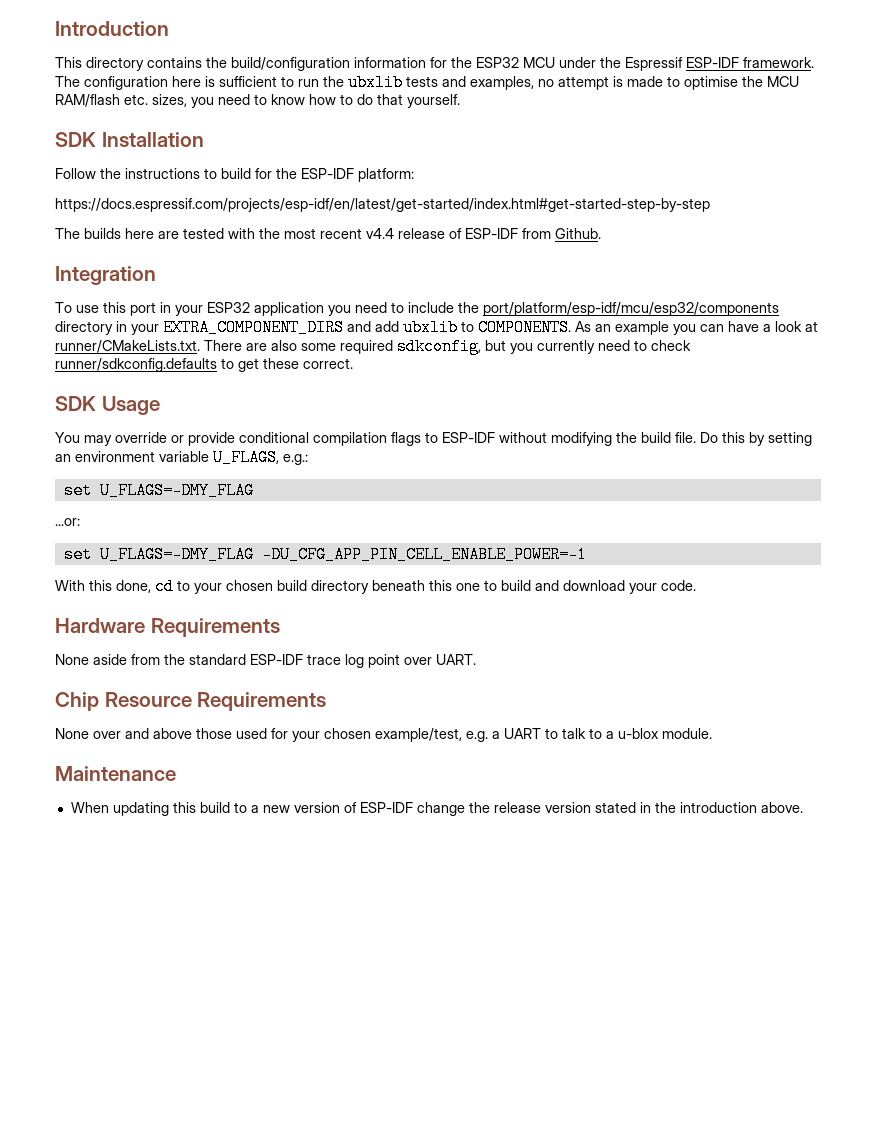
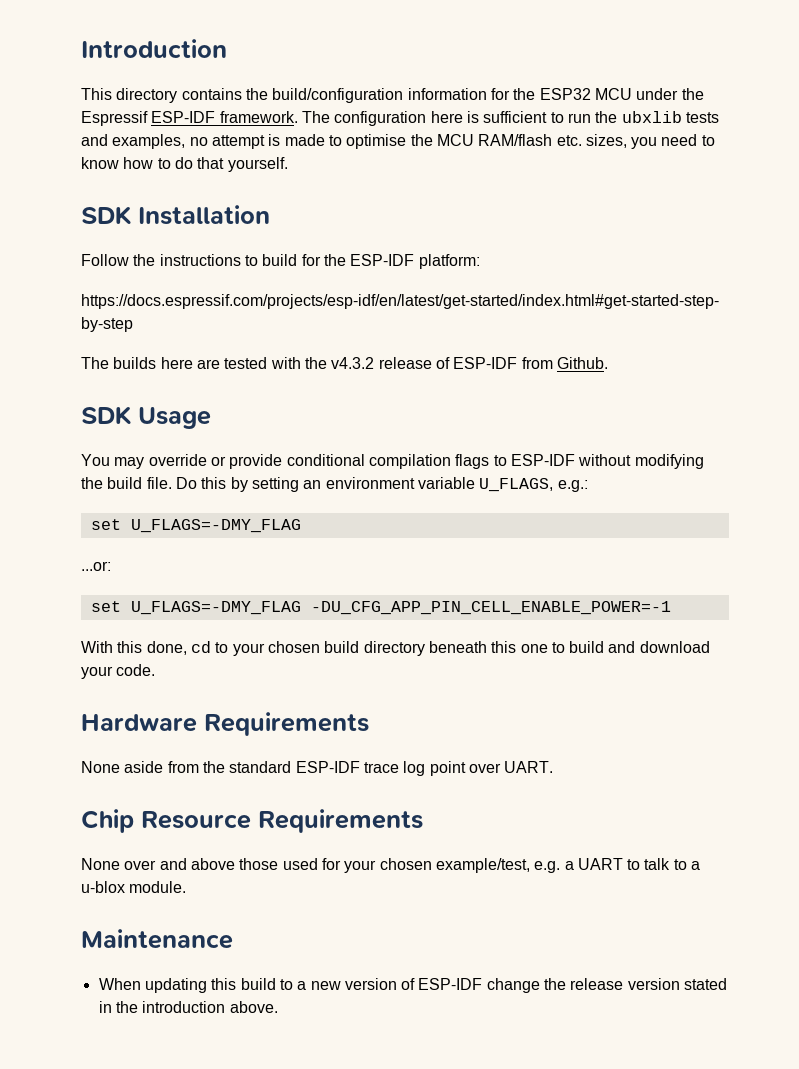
- The builds here are tested with the most recent v4.4 release of ESP-IDF from Github.
+ The builds here are tested with the v4.3.2 release of ESP-IDF from Github.
- Integration
- To use this port in your ESP32 application you need to include the port/platform/esp-idf/mcu/esp32/components directory in your EXTRA_COMPONENT_DIRS and add ubxlib to COMPONENTS. As an example you can have a look at runner/CMakeLists.txt. There are also some required sdkconfig, but you currently need to check runner/sdkconfig.defaults to get these correct.

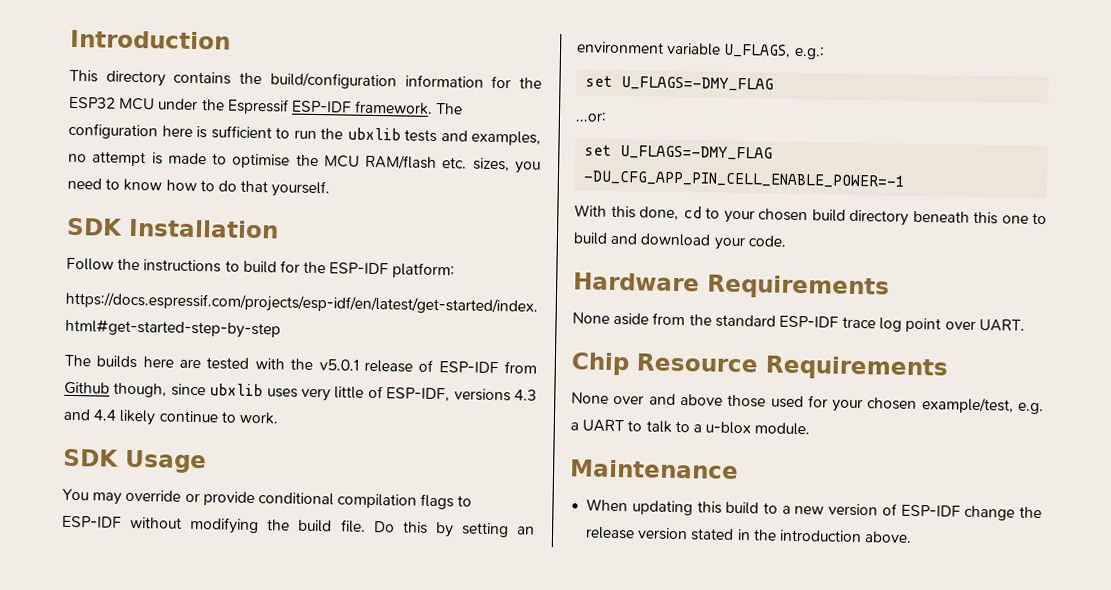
- The builds here are tested with the v4.3.2 release of ESP-IDF from Github.
+ The builds here are tested with the v5.0.1 release of ESP-IDF from Github though, since ubxlib uses very little of ESP-IDF, versions 4.3 and 4.4 likely continue to work.

